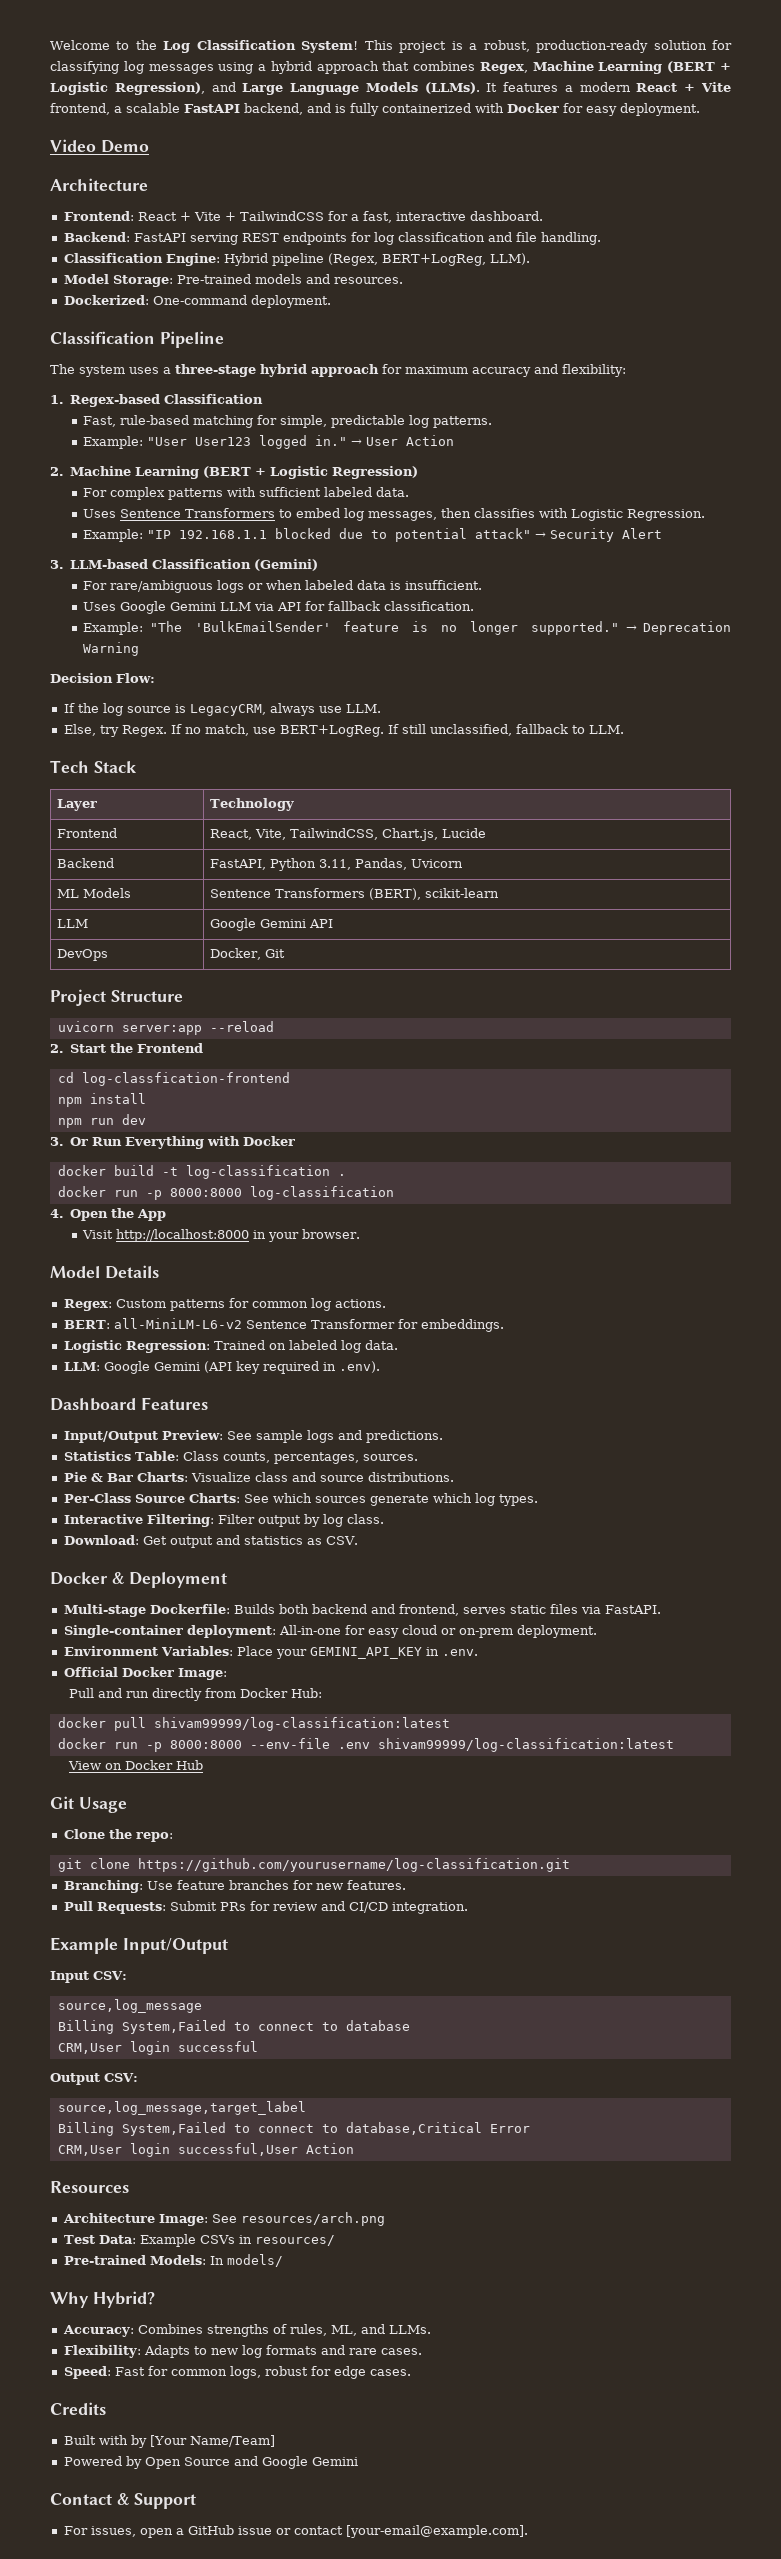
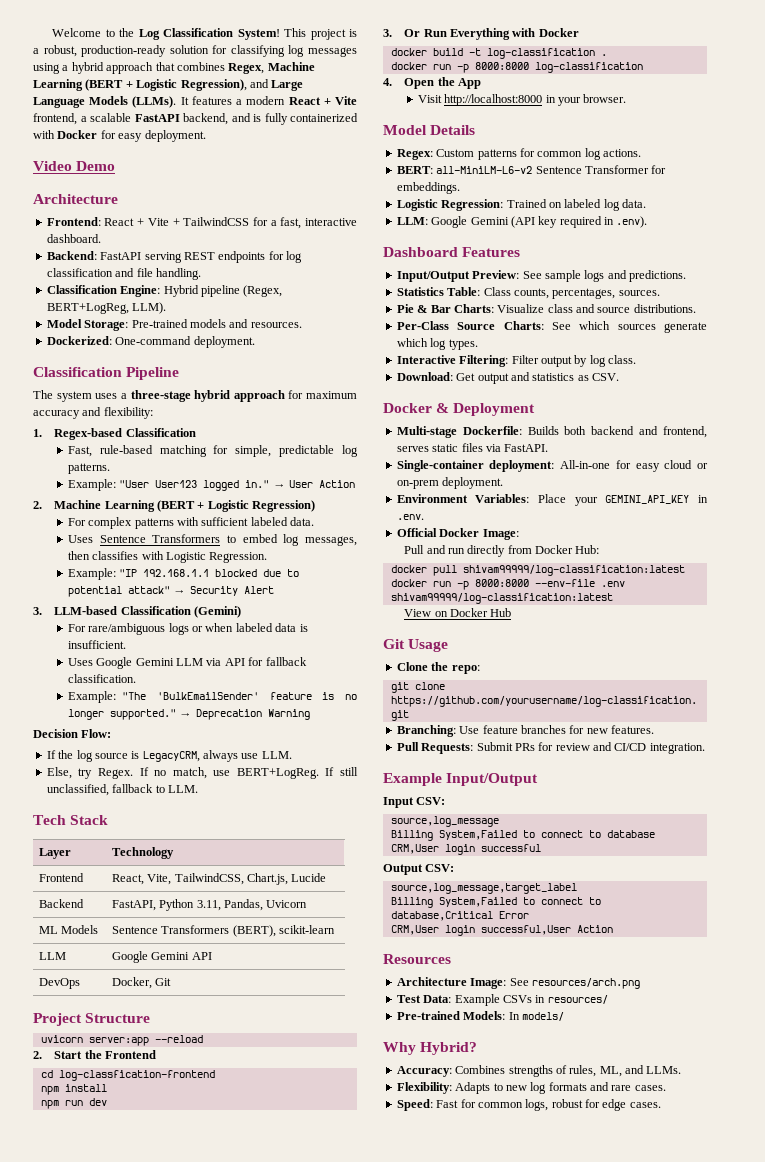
- Credits
- Built with by [Your Name/Team]
- Powered by Open Source and Google Gemini
- Contact & Support
- For issues, open a GitHub issue or contact [your-email@example.com].

